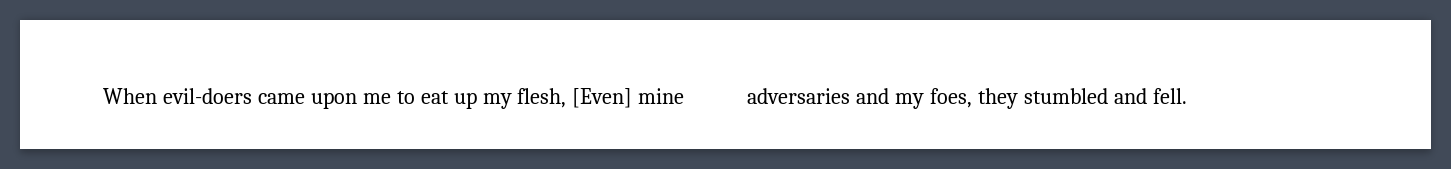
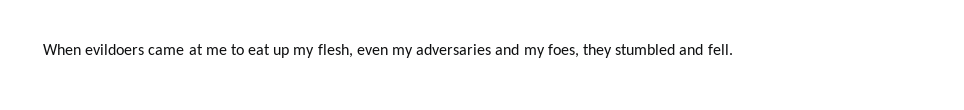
- When evil-doers came upon me to eat up my flesh, [Even] mine adversaries and my foes, they stumbled and fell.
+ When evildoers came at me to eat up my flesh, even my adversaries and my foes, they stumbled and fell.

